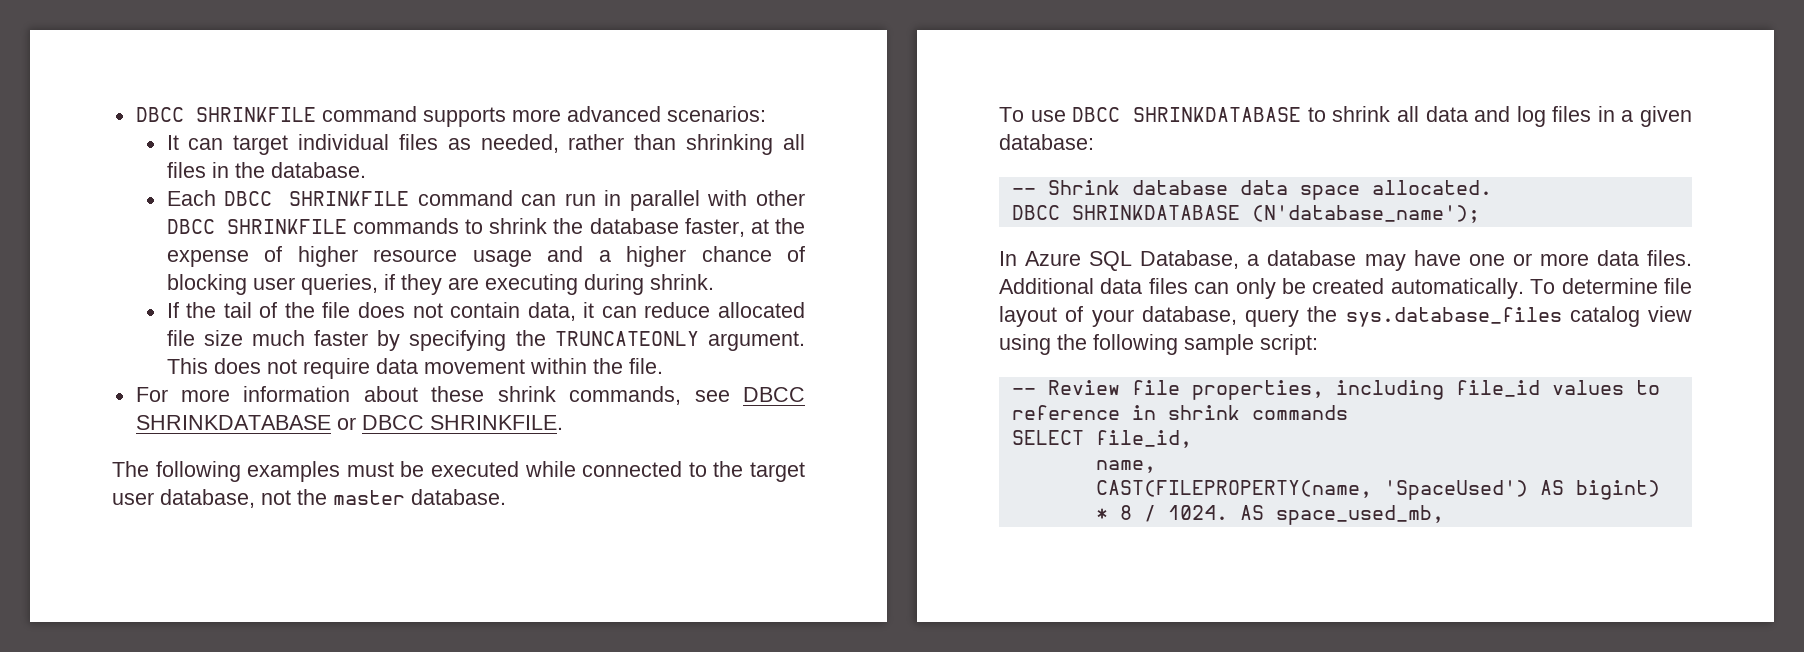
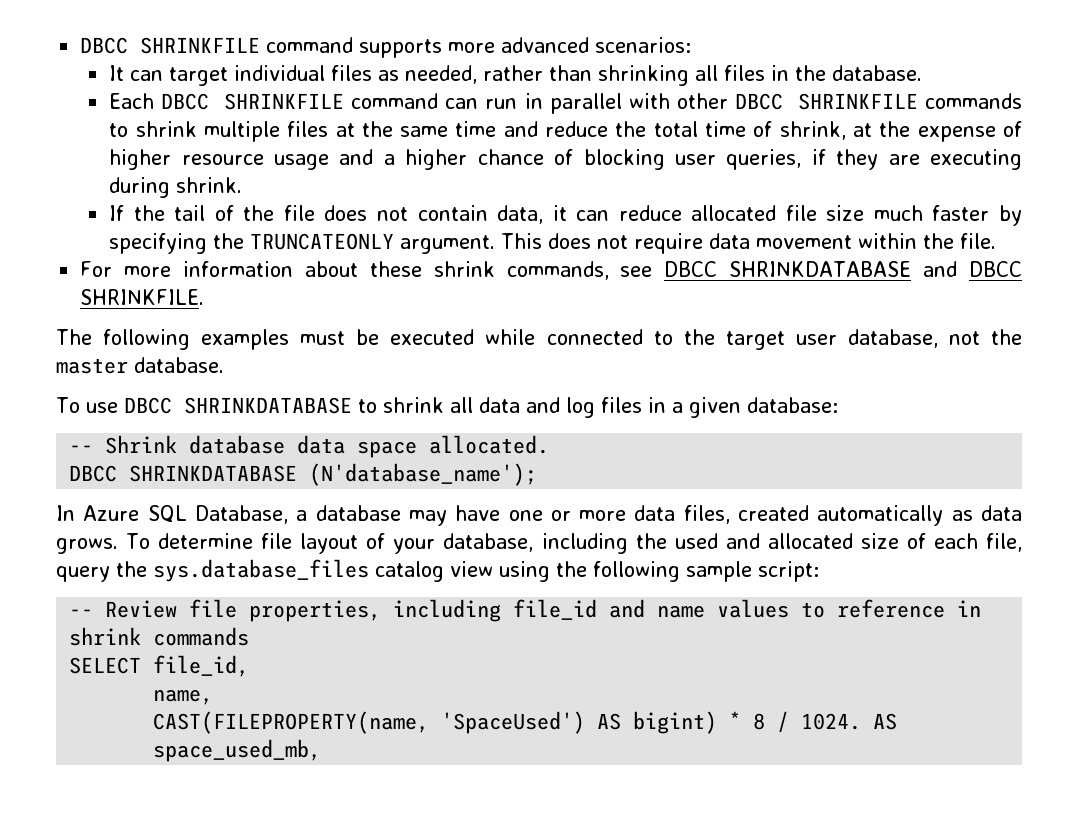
- Each DBCC SHRINKFILE command can run in parallel with other DBCC SHRINKFILE commands to shrink the database faster, at the expense of higher resource usage and a higher chance of blocking user queries, if they are executing during shrink.
+ Each DBCC SHRINKFILE command can run in parallel with other DBCC SHRINKFILE commands to shrink multiple files at the same time and reduce the total time of shrink, at the expense of higher resource usage and a higher chance of blocking user queries, if they are executing during shrink.
- For more information about these shrink commands, see DBCC SHRINKDATABASE or DBCC SHRINKFILE.
+ For more information about these shrink commands, see DBCC SHRINKDATABASE and DBCC SHRINKFILE.
- In Azure SQL Database, a database may have one or more data files. Additional data files can only be created automatically.
+ In Azure SQL Database, a database may have one or more data files, created automatically as data grows.
- To determine file layout of your database, query the sys.database_files catalog view using the following sample script:
+ To determine file layout of your database, including the used and allocated size of each file, query the sys.database_files catalog view using the following sample script:
- -- Review file properties, including file_id values to reference in shrink commands
+ -- Review file properties, including file_id and name values to reference in shrink commands

